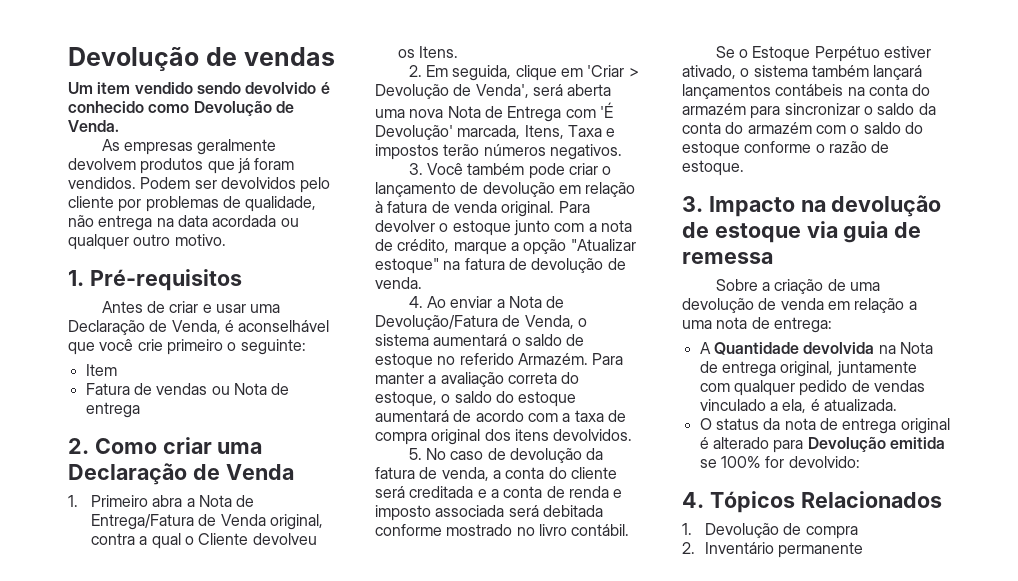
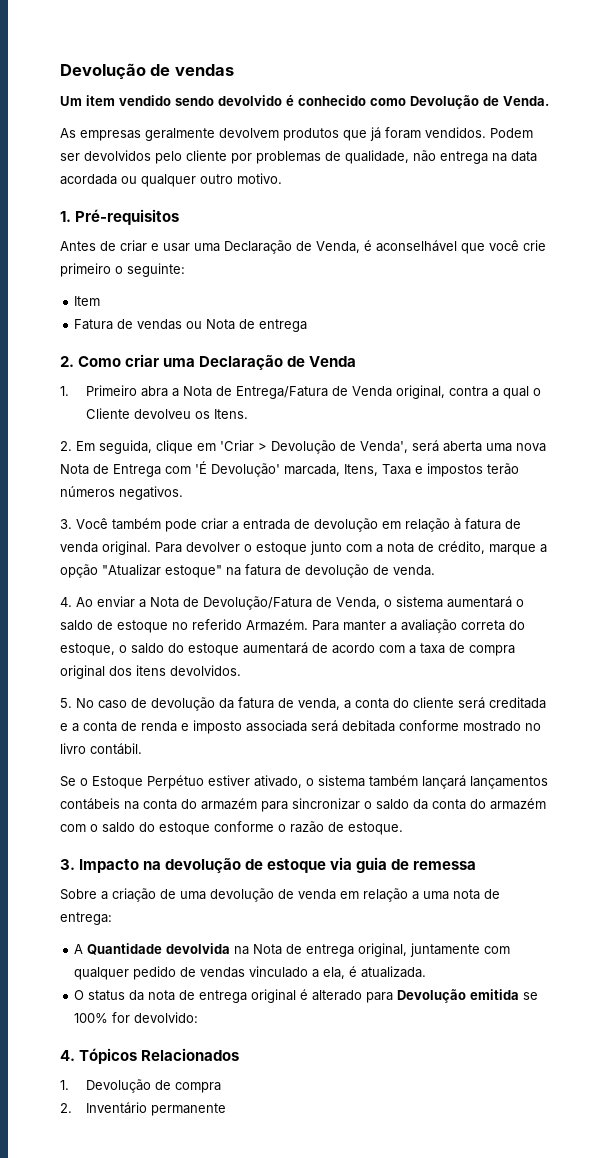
- 3. Você também pode criar o lançamento de devolução em relação à fatura de venda original.
+ 3. Você também pode criar a entrada de devolução em relação à fatura de venda original.

